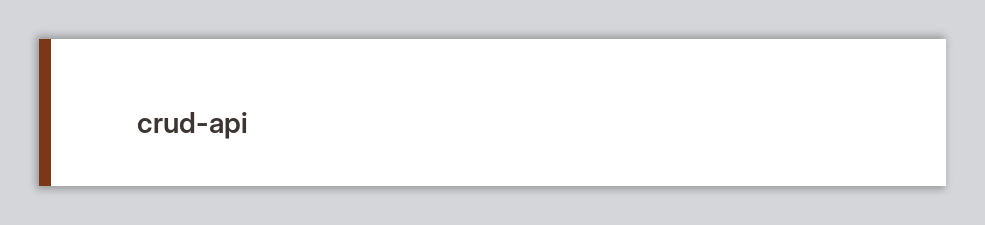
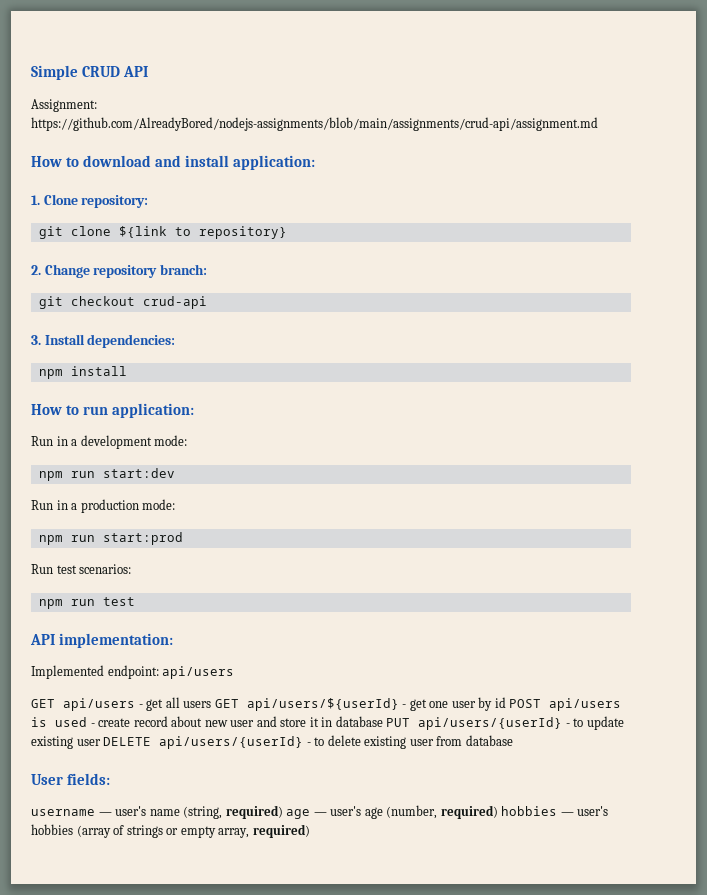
- crud-api
+ Simple CRUD API
+ Assignment: https://github.com/AlreadyBored/nodejs-assignments/blob/main/assignments/crud-api/assignment.md
+ How to download and install application:
+ 1. Clone repository:
+ git clone ${link to repository}
+ 2. Change repository branch:
+ git checkout crud-api
+ 3. Install dependencies:
+ npm install
+ How to run application:
+ Run in a development mode:
+ npm run start:dev
+ Run in a production mode:
+ npm run start:prod
+ Run test scenarios:
+ npm run test
+ API implementation:
+ Implemented endpoint: api/users
+ GET api/users - get all users GET api/users/${userId} - get one user by id POST api/users is used - create record about new user and store it in database PUT api/users/{userId} - to update existing user DELETE api/users/{userId} - to delete existing user from database
+ User fields:
+ username — user's name (string, required) age — user's age (number, required) hobbies — user's hobbies (array of strings or empty array, required)

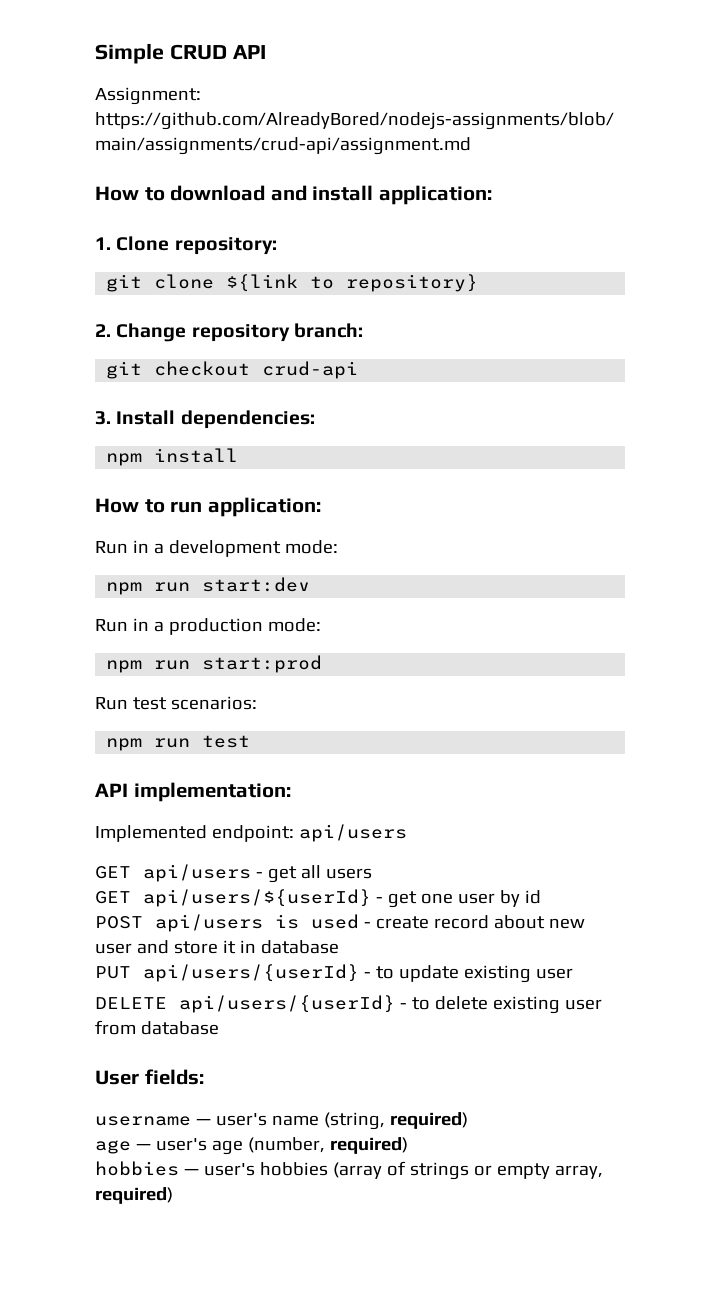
- GET api/users - get all users GET api/users/${userId} - get one user by id POST api/users is used - create record about new user and store it in database PUT api/users/{userId} - to update existing user DELETE api/users/{userId} - to delete existing user from database
+ GET api/users - get all users
+ GET api/users/${userId} - get one user by id
+ POST api/users is used - create record about new user and store it in database
+ PUT api/users/{userId} - to update existing user
+ DELETE api/users/{userId} - to delete existing user from database
- username — user's name (string, required) age — user's age (number, required) hobbies — user's hobbies (array of strings or empty array, required)
+ username — user's name (string, required)
+ age — user's age (number, required)
+ hobbies — user's hobbies (array of strings or empty array, required)

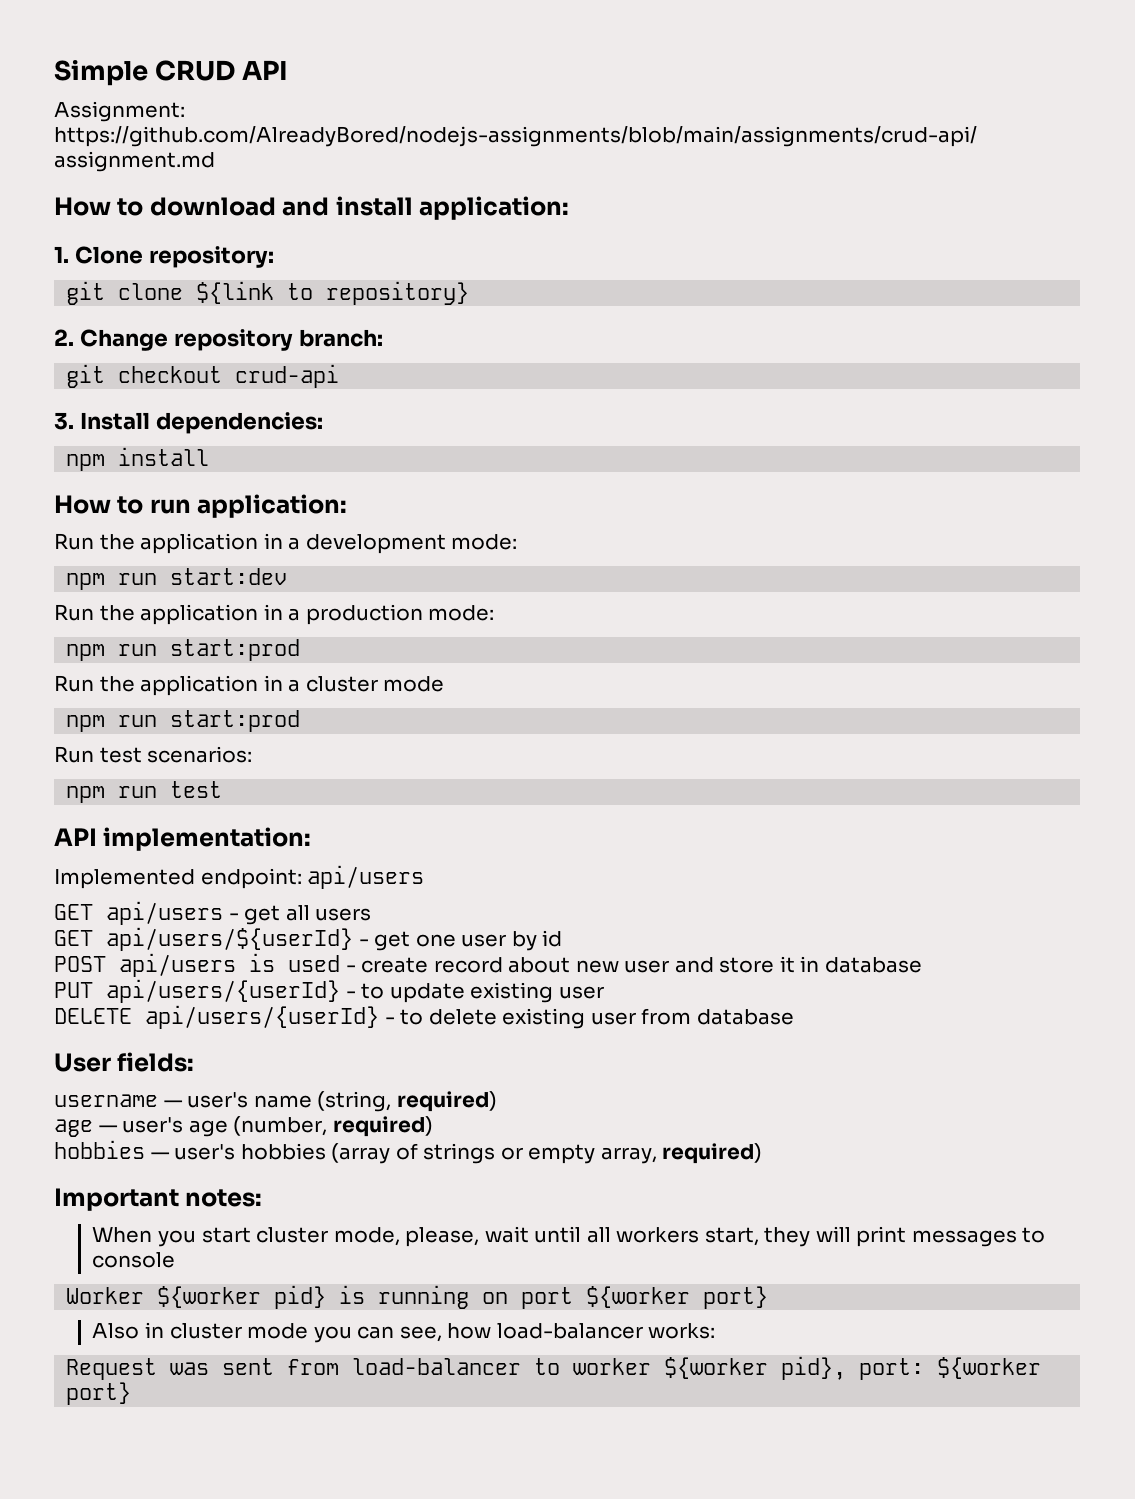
- Run in a development mode:
+ Run the application in a development mode:
- Run in a production mode:
+ Run the application in a production mode:
+ Run the application in a cluster mode
+ npm run start:prod
+ Important notes:
+ When you start cluster mode, please, wait until all workers start, they will print messages to console
+ Worker ${worker pid} is running on port ${worker port}
+ Also in cluster mode you can see, how load-balancer works:
+ Request was sent from load-balancer to worker ${worker pid}, port: ${worker port}

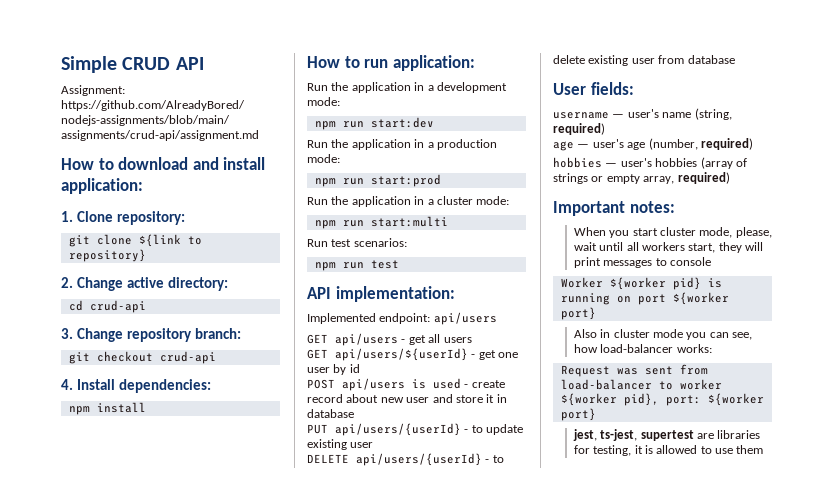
- 2. Change repository branch:
+ 2. Change active directory:
+ cd crud-api
+ 3. Change repository branch:
- 3. Install dependencies:
+ 4. Install dependencies:
- Run the application in a cluster mode
- npm run start:prod
+ Run the application in a cluster mode:
+ npm run start:multi
+ jest, ts-jest, supertest are libraries for testing, it is allowed to use them

